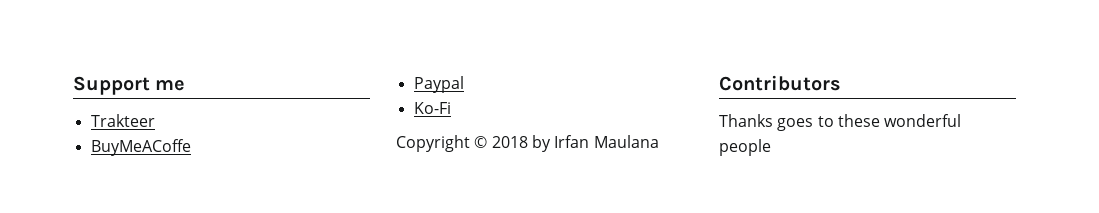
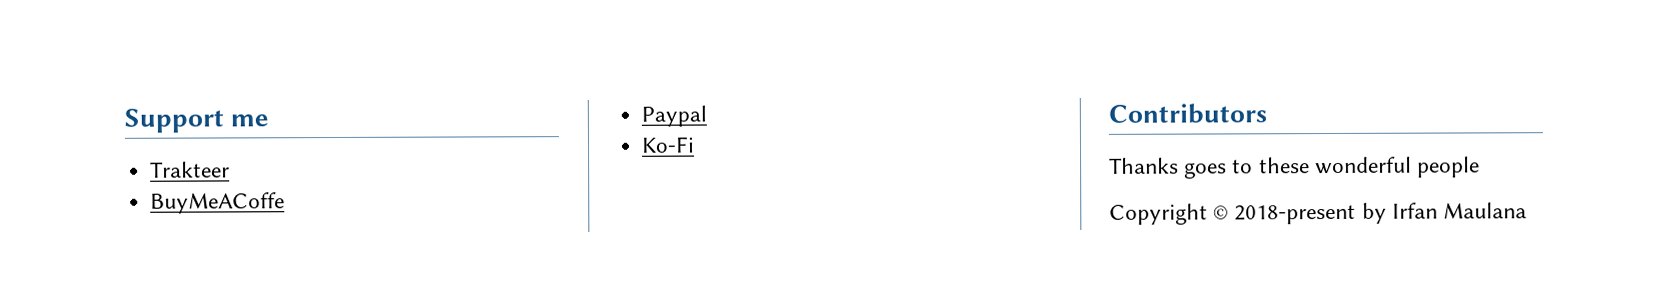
- Copyright © 2018 by Irfan Maulana
+ Copyright © 2018-present by Irfan Maulana

